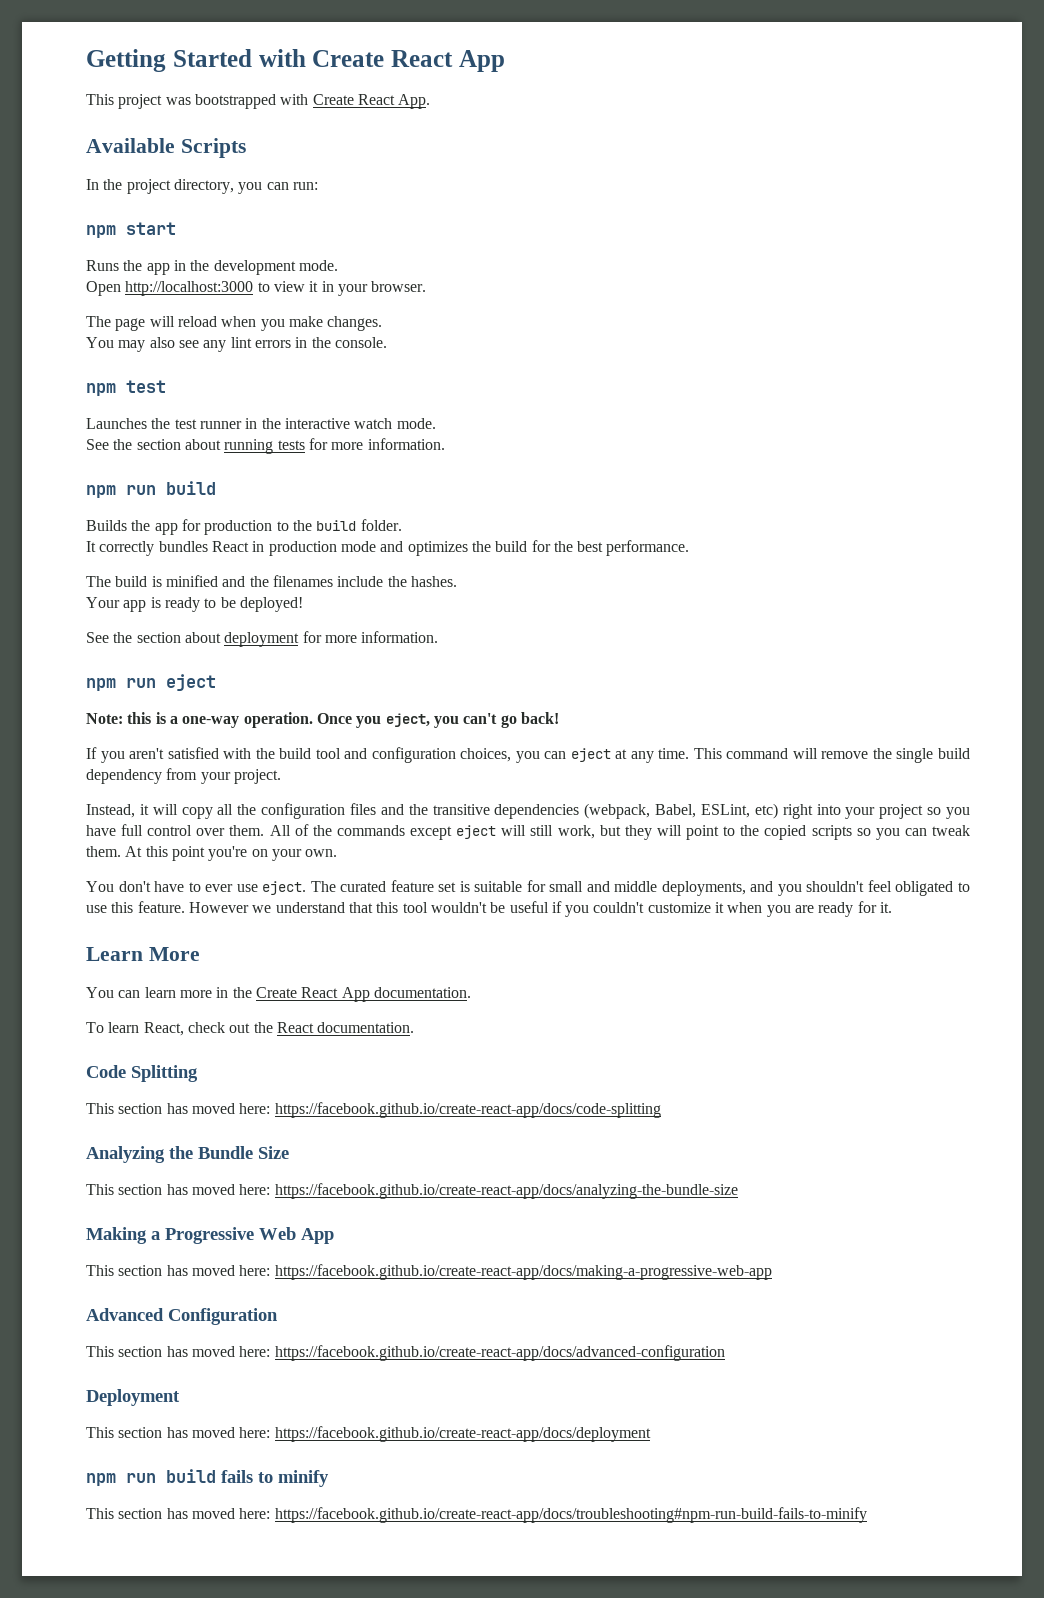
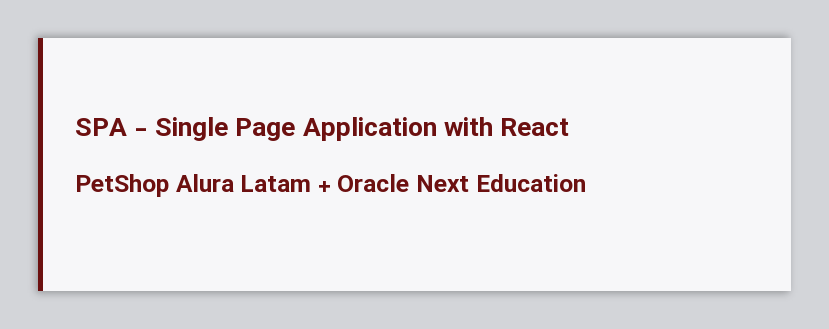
- Getting Started with Create React App
- This project was bootstrapped with Create React App.
- Available Scripts
- In the project directory, you can run:
- npm start
- Runs the app in the development mode.
- Open http://localhost:3000 to view it in your browser.
- The page will reload when you make changes.
- You may also see any lint errors in the console.
- npm test
- Launches the test runner in the interactive watch mode.
- See the section about running tests for more information.
- npm run build
- Builds the app for production to the build folder.
- It correctly bundles React in production mode and optimizes the build for the best performance.
- The build is minified and the filenames include the hashes.
- Your app is ready to be deployed!
- See the section about deployment for more information.
- npm run eject
- Note: this is a one-way operation. Once you eject, you can't go back!
- If you aren't satisfied with the build tool and configuration choices, you can eject at any time. This command will remove the single build dependency from your project.
- Instead, it will copy all the configuration files and the transitive dependencies (webpack, Babel, ESLint, etc) right into your project so you have full control over them. All of the commands except eject will still work, but they will point to the copied scripts so you can tweak them. At this point you're on your own.
- You don't have to ever use eject. The curated feature set is suitable for small and middle deployments, and you shouldn't feel obligated to use this feature. However we understand that this tool wouldn't be useful if you couldn't customize it when you are ready for it.
- Learn More
- You can learn more in the Create React App documentation.
- To learn React, check out the React documentation.
- Code Splitting
- This section has moved here: https://facebook.github.io/create-react-app/docs/code-splitting
- Analyzing the Bundle Size
- This section has moved here: https://facebook.github.io/create-react-app/docs/analyzing-the-bundle-size
- Making a Progressive Web App
- This section has moved here: https://facebook.github.io/create-react-app/docs/making-a-progressive-web-app
- Advanced Configuration
- This section has moved here: https://facebook.github.io/create-react-app/docs/advanced-configuration
- Deployment
- This section has moved here: https://facebook.github.io/create-react-app/docs/deployment
- npm run build fails to minify
- This section has moved here: https://facebook.github.io/create-react-app/docs/troubleshooting#npm-run-build-fails-to-minify
+ SPA - Single Page Application with React
+ PetShop Alura Latam + Oracle Next Education

